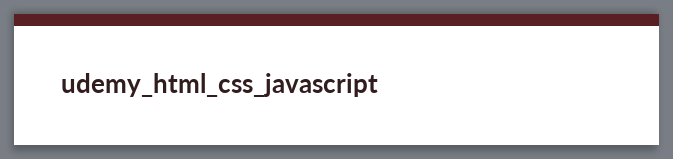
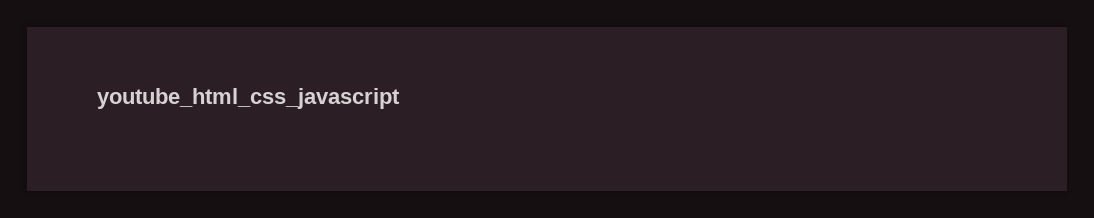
- udemy_html_css_javascript
+ youtube_html_css_javascript

